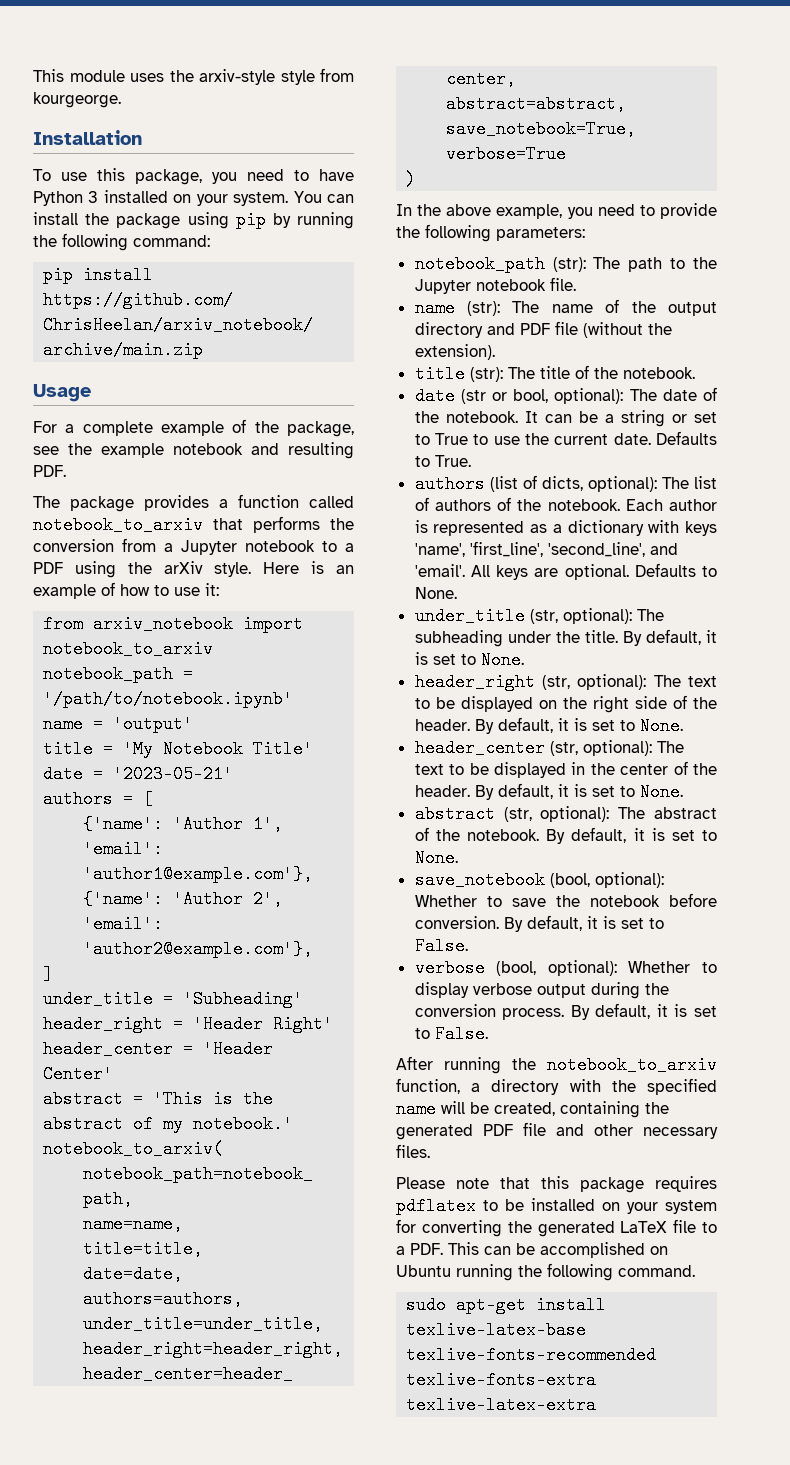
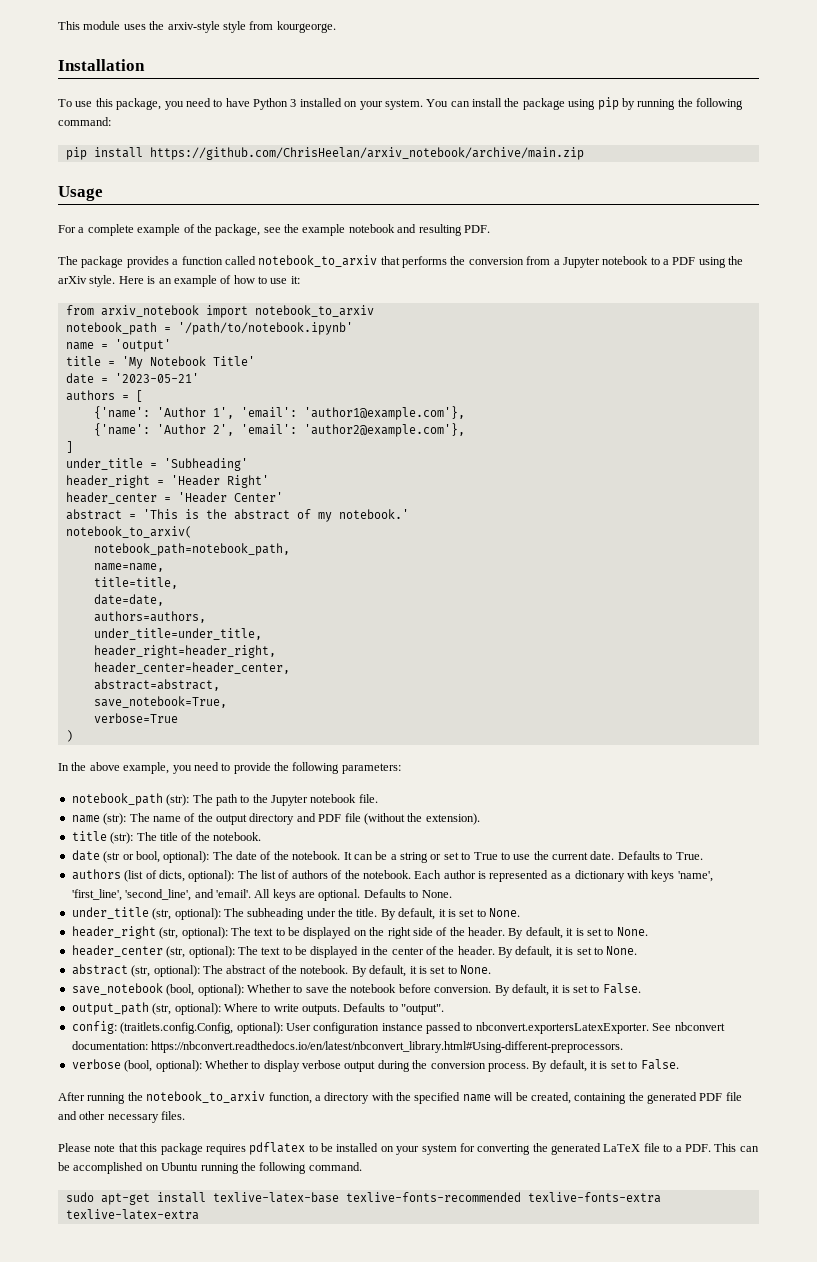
+ output_path (str, optional): Where to write outputs. Defaults to "output".
+ config: (traitlets.config.Config, optional): User configuration instance passed to nbconvert.exportersLatexExporter. See nbconvert documentation: https://nbconvert.readthedocs.io/en/latest/nbconvert_library.html#Using-different-preprocessors.

